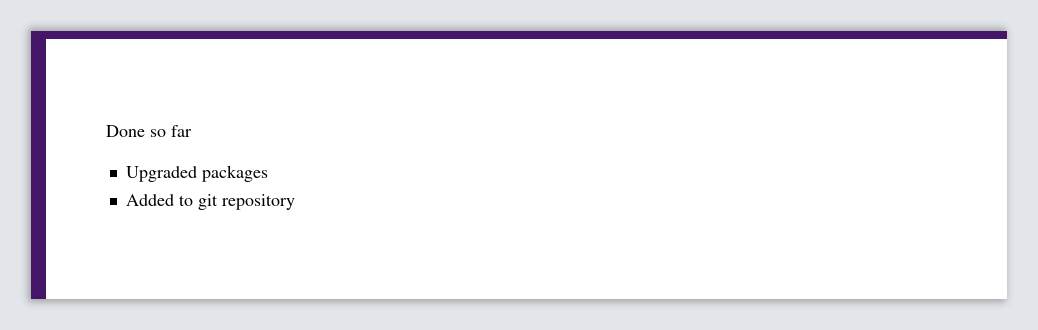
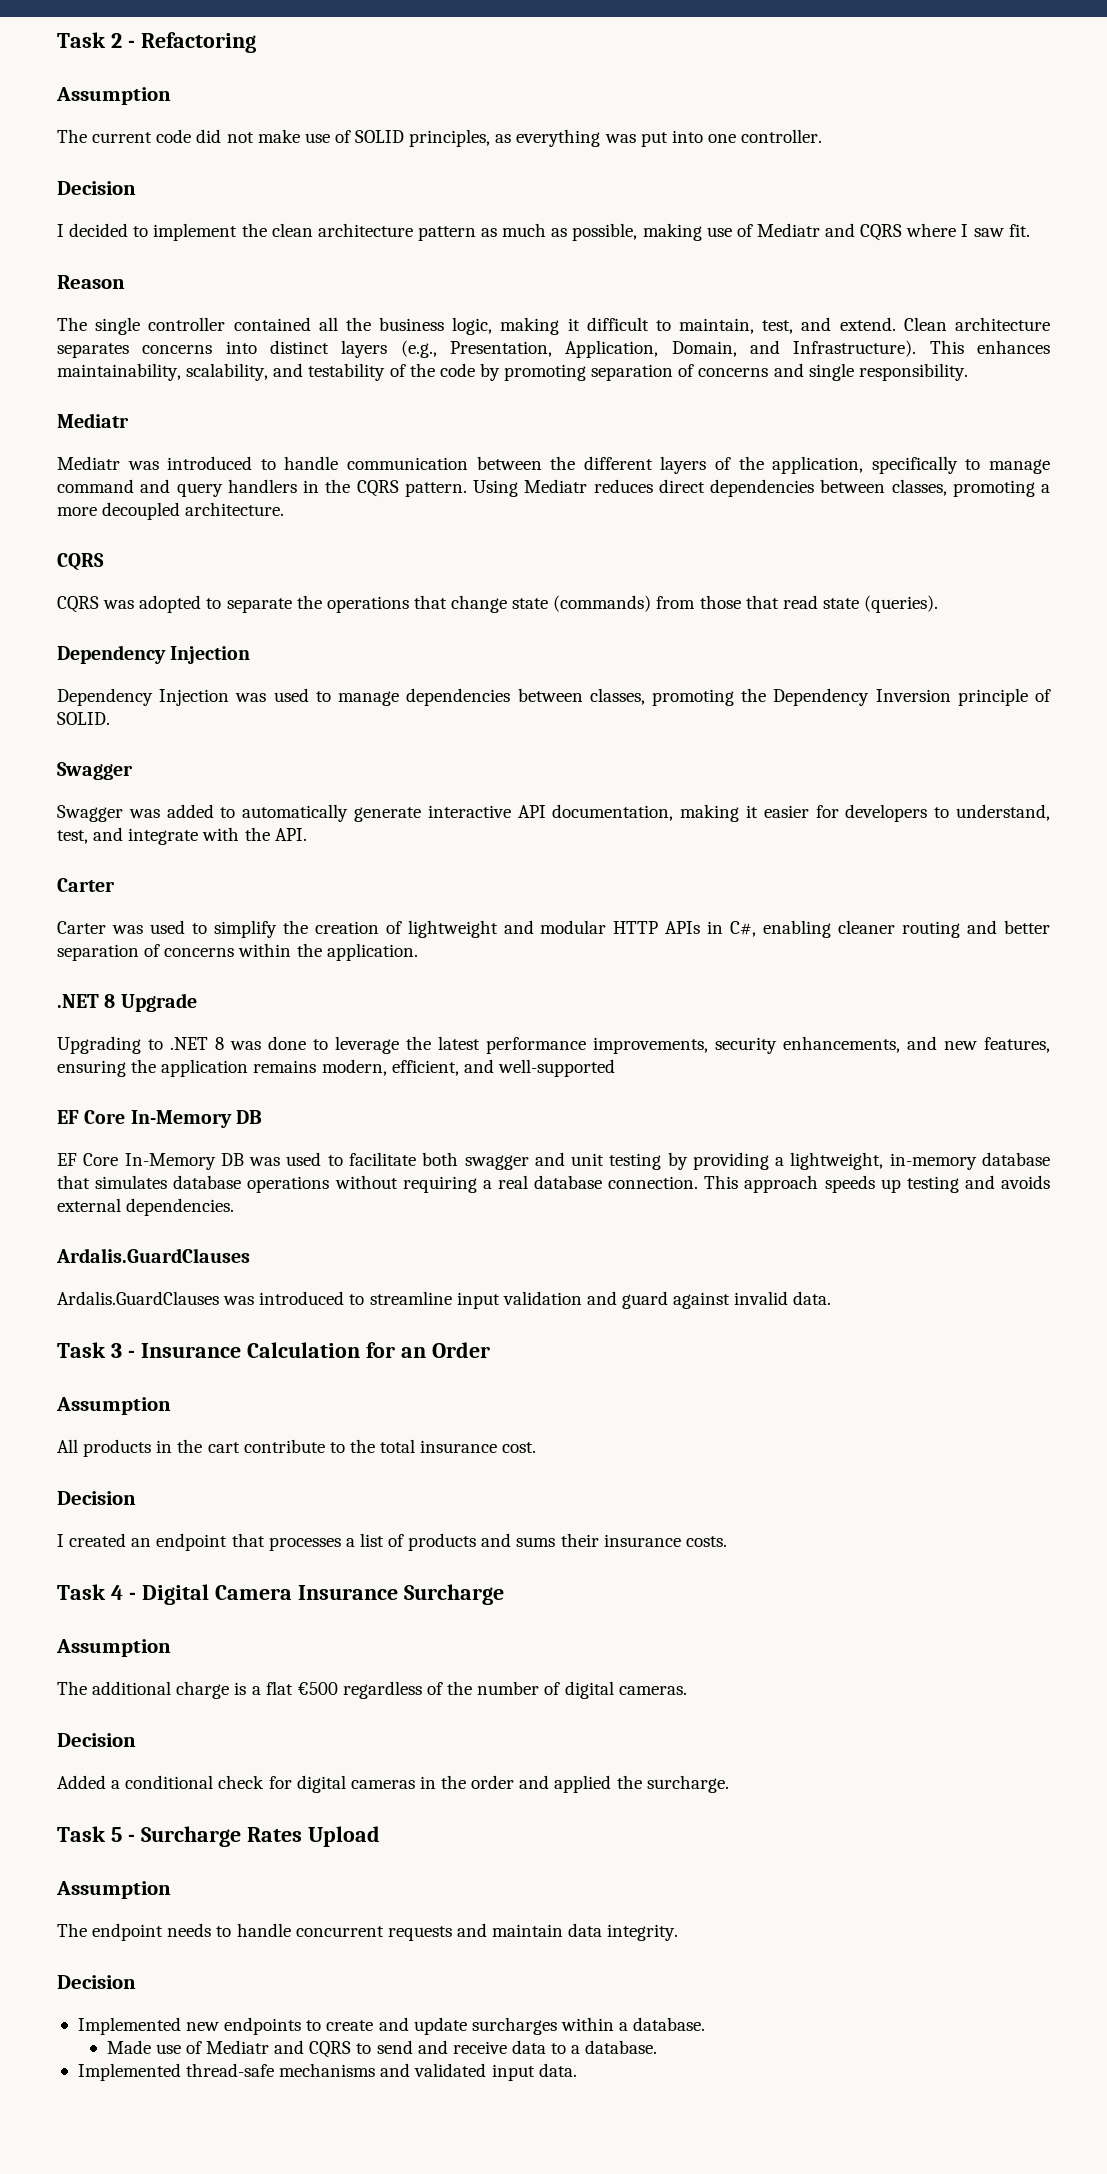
- Done so far
- Upgraded packages
- Added to git repository
+ Task 2 - Refactoring
+ Assumption
+ The current code did not make use of SOLID principles, as everything was put into one controller.
+ Decision
+ I decided to implement the clean architecture pattern as much as possible, making use of Mediatr and CQRS where I saw fit.
+ Reason
+ The single controller contained all the business logic, making it difficult to maintain, test, and extend. Clean architecture separates concerns into distinct layers (e.g., Presentation, Application, Domain, and Infrastructure). This enhances maintainability, scalability, and testability of the code by promoting separation of concerns and single responsibility.
+ Mediatr
+ Mediatr was introduced to handle communication between the different layers of the application, specifically to manage command and query handlers in the CQRS pattern. Using Mediatr reduces direct dependencies between classes, promoting a more decoupled architecture.
+ CQRS
+ CQRS was adopted to separate the operations that change state (commands) from those that read state (queries).
+ Dependency Injection
+ Dependency Injection was used to manage dependencies between classes, promoting the Dependency Inversion principle of SOLID.
+ Swagger
+ Swagger was added to automatically generate interactive API documentation, making it easier for developers to understand, test, and integrate with the API.
+ Carter
+ Carter was used to simplify the creation of lightweight and modular HTTP APIs in C#, enabling cleaner routing and better separation of concerns within the application.
+ .NET 8 Upgrade
+ Upgrading to .NET 8 was done to leverage the latest performance improvements, security enhancements, and new features, ensuring the application remains modern, efficient, and well-supported
+ EF Core In-Memory DB
+ EF Core In-Memory DB was used to facilitate both swagger and unit testing by providing a lightweight, in-memory database that simulates database operations without requiring a real database connection. This approach speeds up testing and avoids external dependencies.
+ Ardalis.GuardClauses
+ Ardalis.GuardClauses was introduced to streamline input validation and guard against invalid data.
+ Task 3 - Insurance Calculation for an Order
+ Assumption
+ All products in the cart contribute to the total insurance cost.
+ Decision
+ I created an endpoint that processes a list of products and sums their insurance costs.
+ Task 4 - Digital Camera Insurance Surcharge
+ Assumption
+ The additional charge is a flat €500 regardless of the number of digital cameras.
+ Decision
+ Added a conditional check for digital cameras in the order and applied the surcharge.
+ Task 5 - Surcharge Rates Upload
+ Assumption
+ The endpoint needs to handle concurrent requests and maintain data integrity.
+ Decision
+ Implemented new endpoints to create and update surcharges within a database.
+ Made use of Mediatr and CQRS to send and receive data to a database.
+ Implemented thread-safe mechanisms and validated input data.

